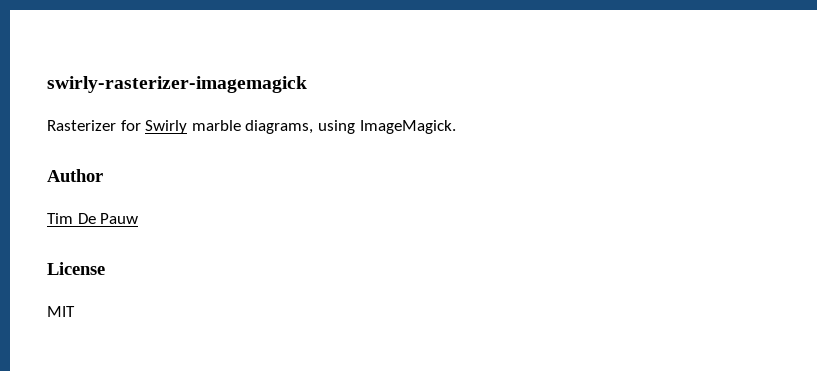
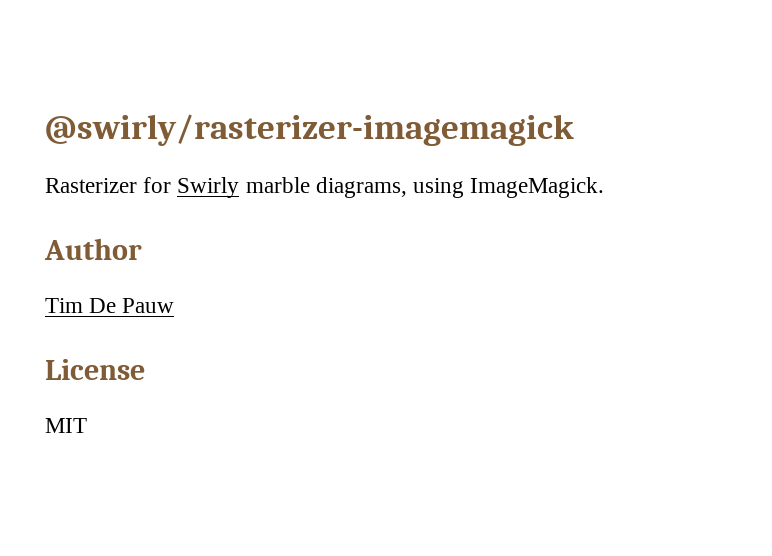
- swirly-rasterizer-imagemagick
+ @swirly/rasterizer-imagemagick

